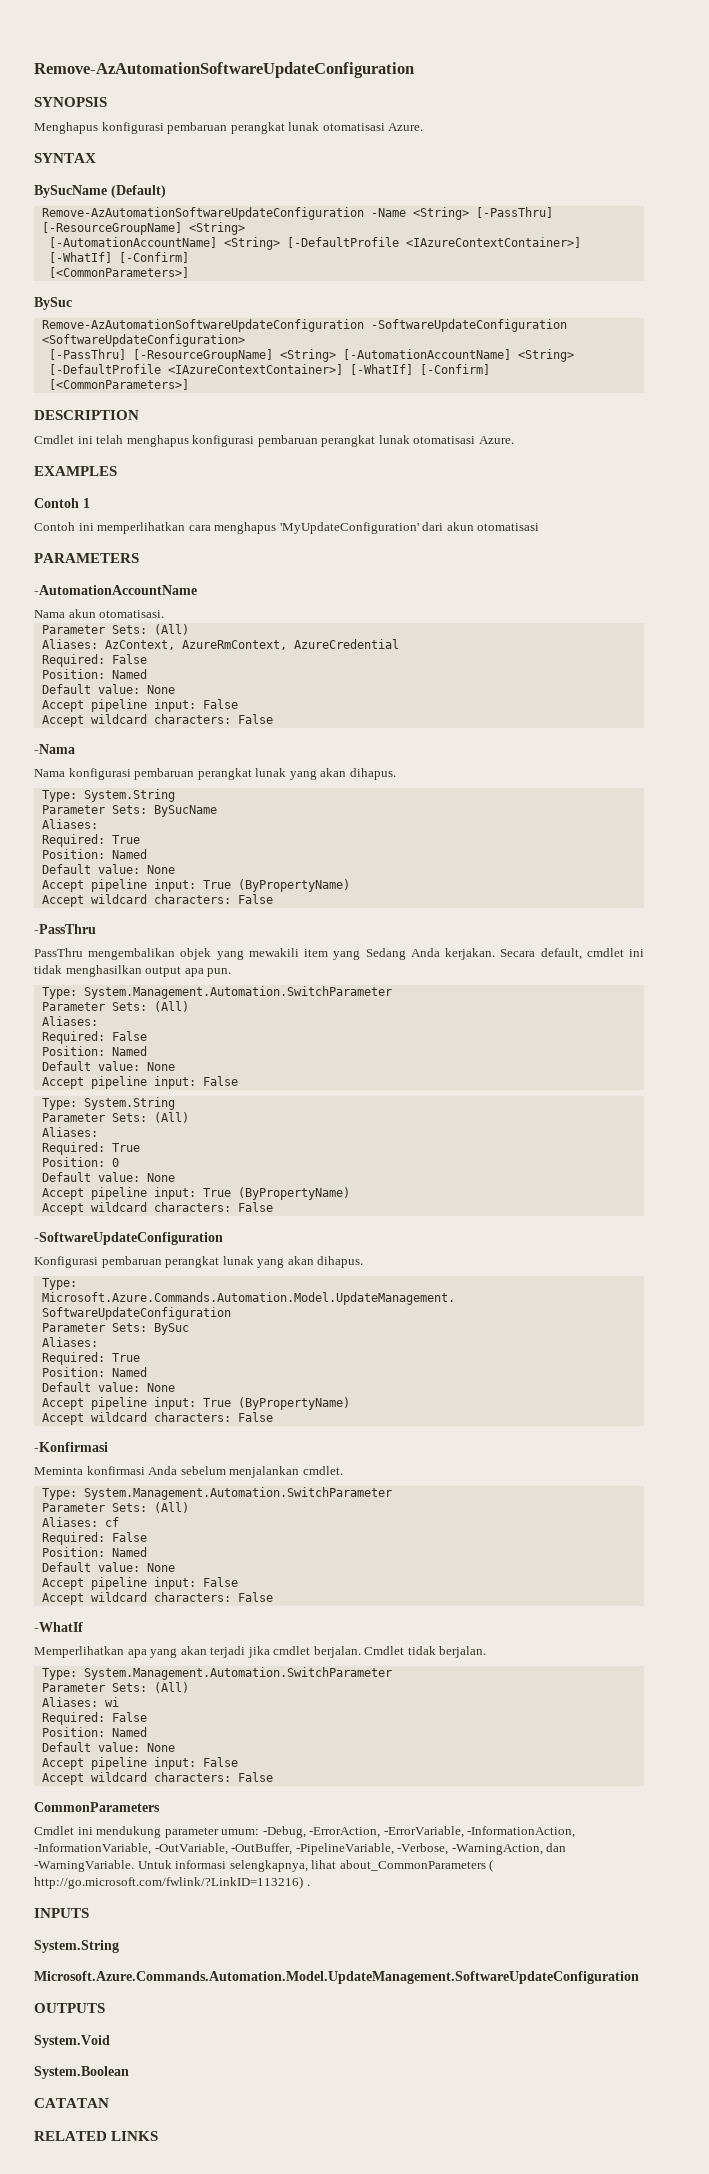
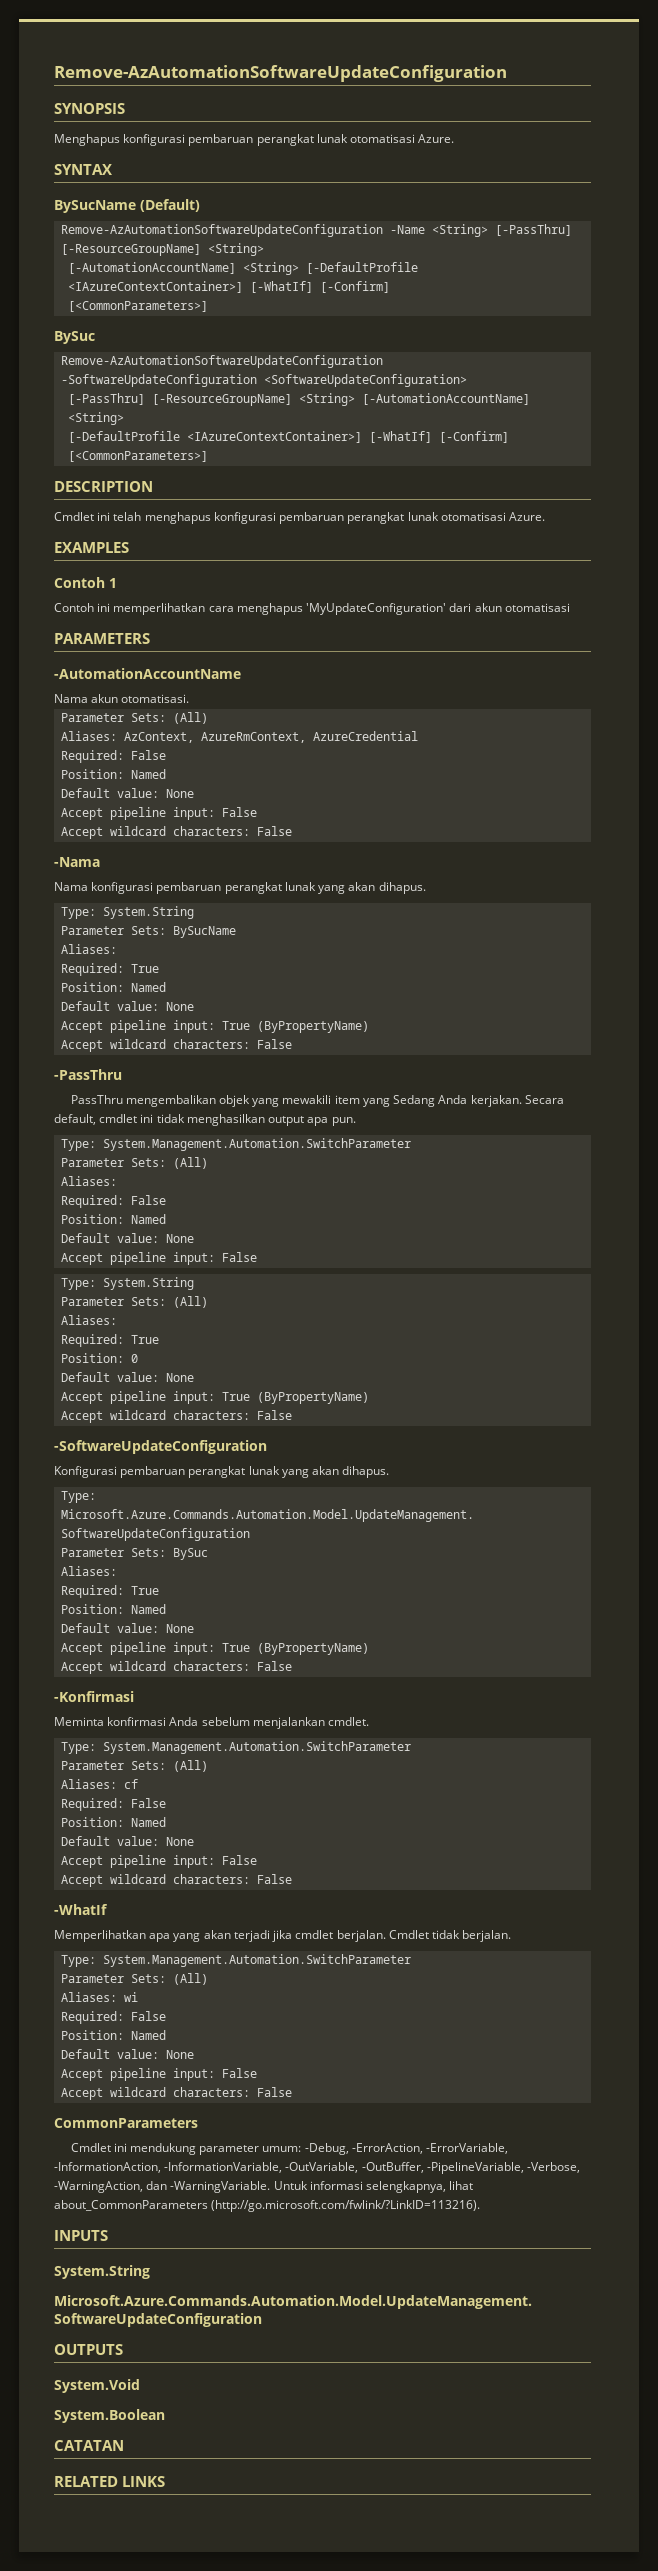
- Untuk informasi selengkapnya, lihat about_CommonParameters ( http://go.microsoft.com/fwlink/?LinkID=113216) .
+ Untuk informasi selengkapnya, lihat about_CommonParameters (http://go.microsoft.com/fwlink/?LinkID=113216).

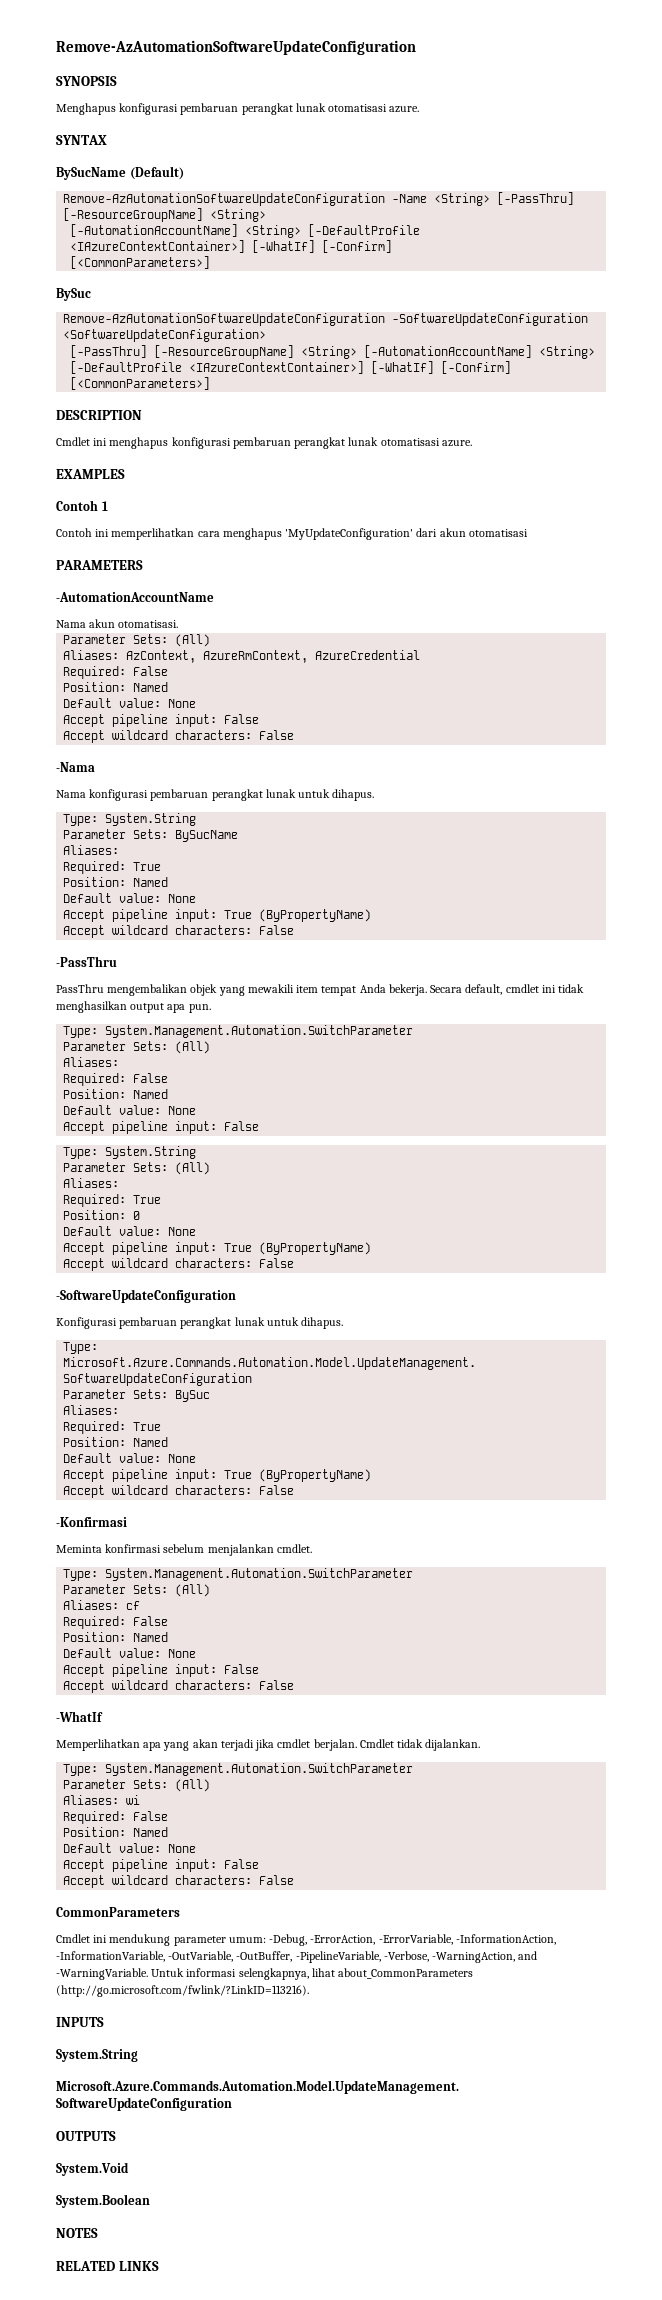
- Menghapus konfigurasi pembaruan perangkat lunak otomatisasi Azure.
+ Menghapus konfigurasi pembaruan perangkat lunak otomatisasi azure.
- Cmdlet ini telah menghapus konfigurasi pembaruan perangkat lunak otomatisasi Azure.
+ Cmdlet ini menghapus konfigurasi pembaruan perangkat lunak otomatisasi azure.
- Nama konfigurasi pembaruan perangkat lunak yang akan dihapus.
+ Nama konfigurasi pembaruan perangkat lunak untuk dihapus.
- PassThru mengembalikan objek yang mewakili item yang Sedang Anda kerjakan.
+ PassThru mengembalikan objek yang mewakili item tempat Anda bekerja.
- Konfigurasi pembaruan perangkat lunak yang akan dihapus.
+ Konfigurasi pembaruan perangkat lunak untuk dihapus.
- Meminta konfirmasi Anda sebelum menjalankan cmdlet.
+ Meminta konfirmasi sebelum menjalankan cmdlet.
- Cmdlet tidak berjalan.
+ Cmdlet tidak dijalankan.
- Cmdlet ini mendukung parameter umum: -Debug, -ErrorAction, -ErrorVariable, -InformationAction, -InformationVariable, -OutVariable, -OutBuffer, -PipelineVariable, -Verbose, -WarningAction, dan -WarningVariable.
+ Cmdlet ini mendukung parameter umum: -Debug, -ErrorAction, -ErrorVariable, -InformationAction, -InformationVariable, -OutVariable, -OutBuffer, -PipelineVariable, -Verbose, -WarningAction, and -WarningVariable.
- CATATAN
+ NOTES

